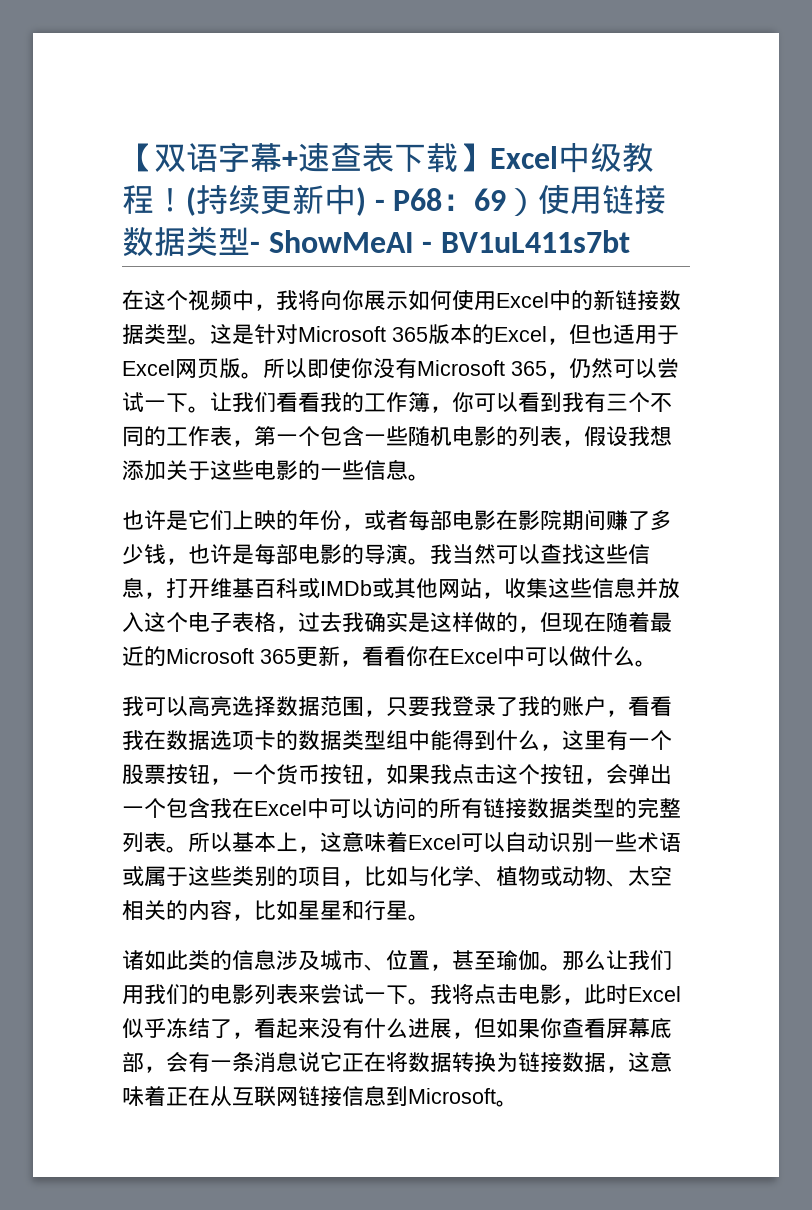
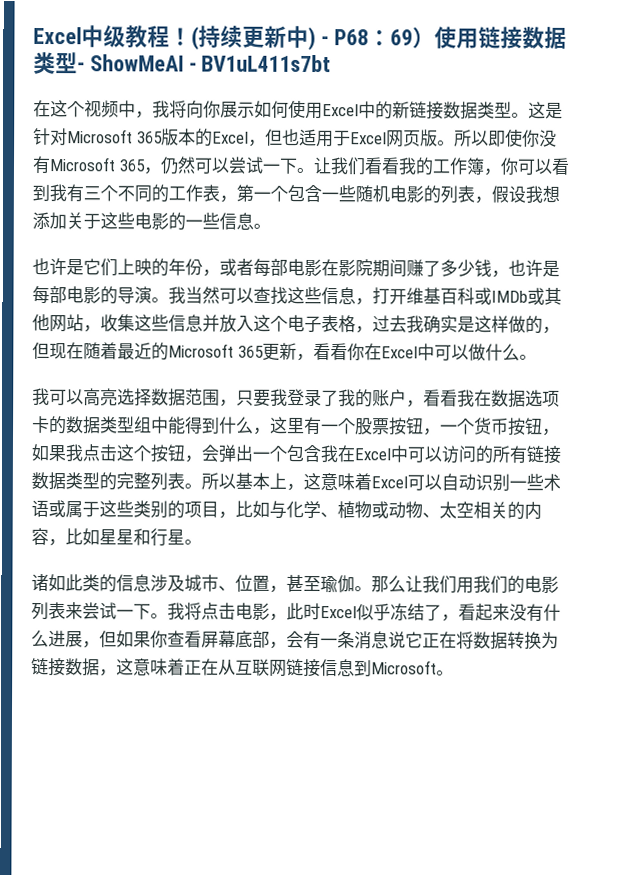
- 【双语字幕+速查表下载】Excel中级教程！
+ Excel中级教程！

